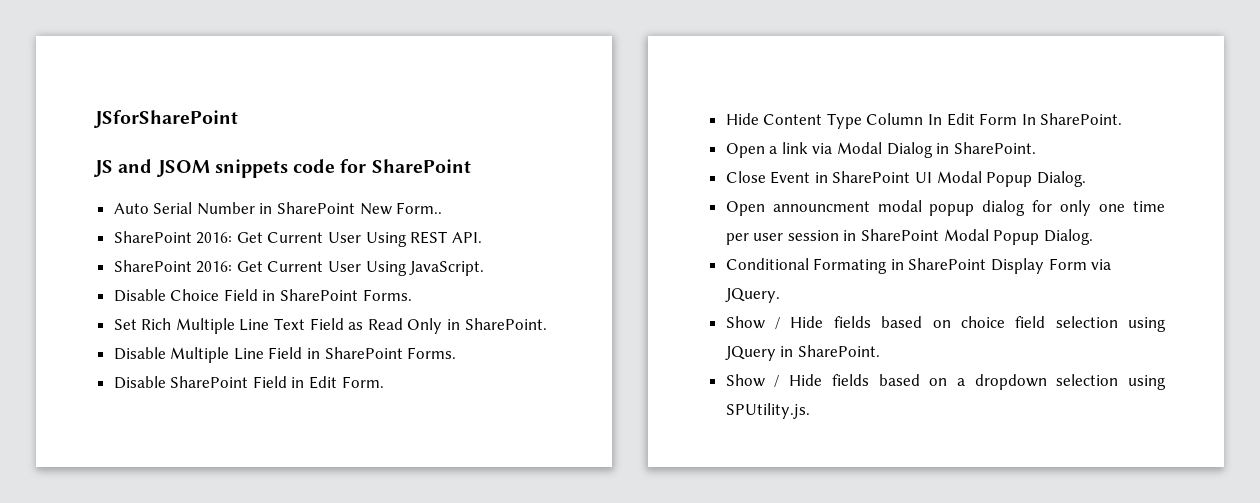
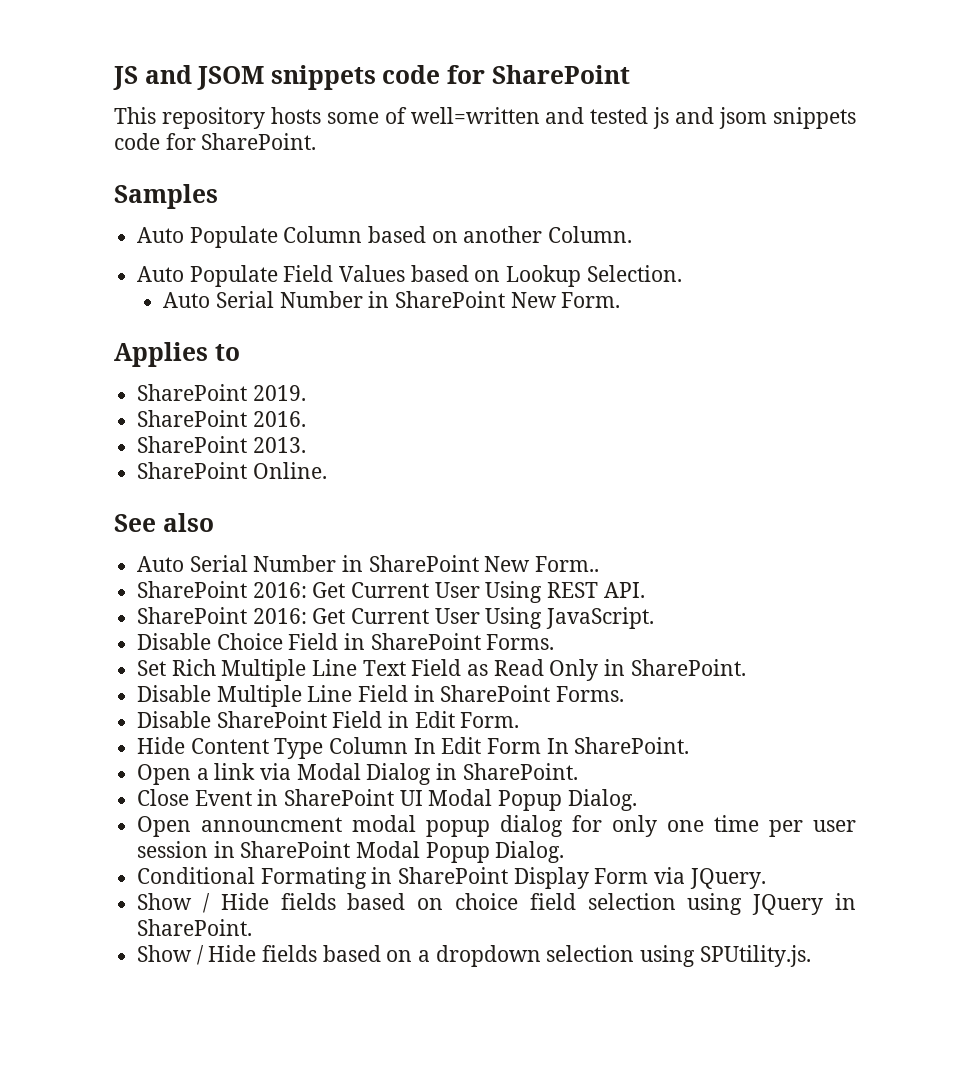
- JSforSharePoint
+ This repository hosts some of well=written and tested js and jsom snippets code for SharePoint.
+ Samples
+ Auto Populate Column based on another Column.
+ Auto Populate Field Values based on Lookup Selection.
+ Auto Serial Number in SharePoint New Form.
+ Applies to
+ SharePoint 2019.
+ SharePoint 2016.
+ SharePoint 2013.
+ SharePoint Online.
+ See also

